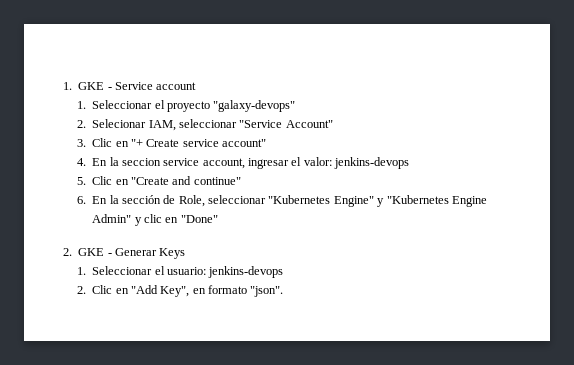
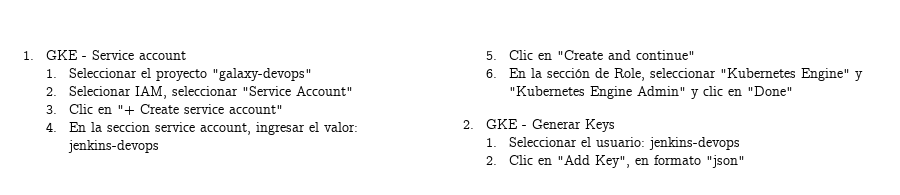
- 2. Clic en "Add Key", en formato "json".
+ 2. Clic en "Add Key", en formato "json"

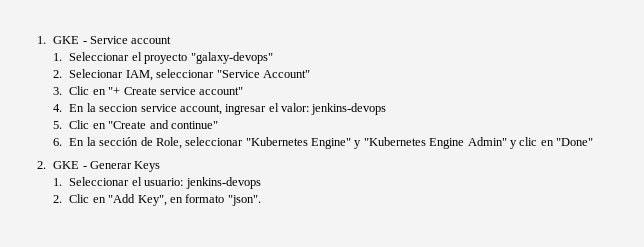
- 2. Clic en "Add Key", en formato "json"
+ 2. Clic en "Add Key", en formato "json".

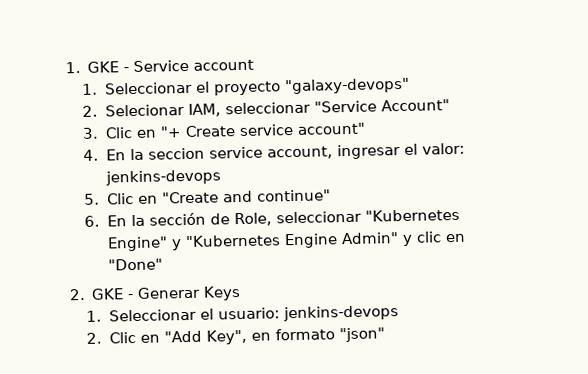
- 2. Clic en "Add Key", en formato "json".
+ 2. Clic en "Add Key", en formato "json"

